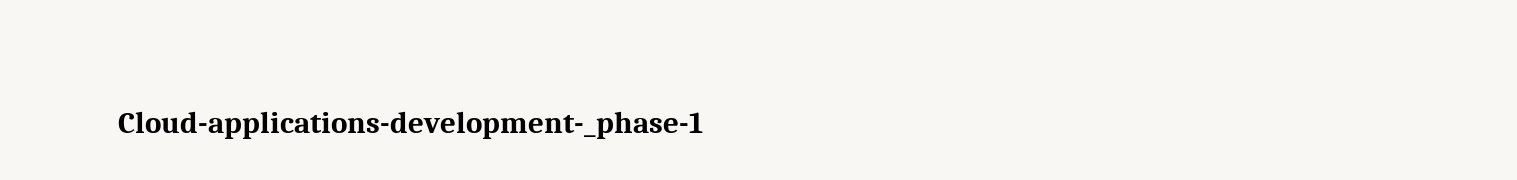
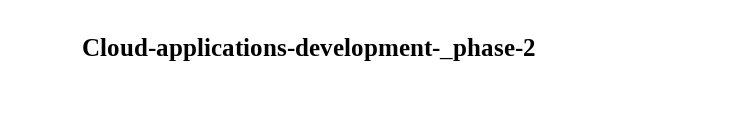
- Cloud-applications-development-_phase-1
+ Cloud-applications-development-_phase-2

